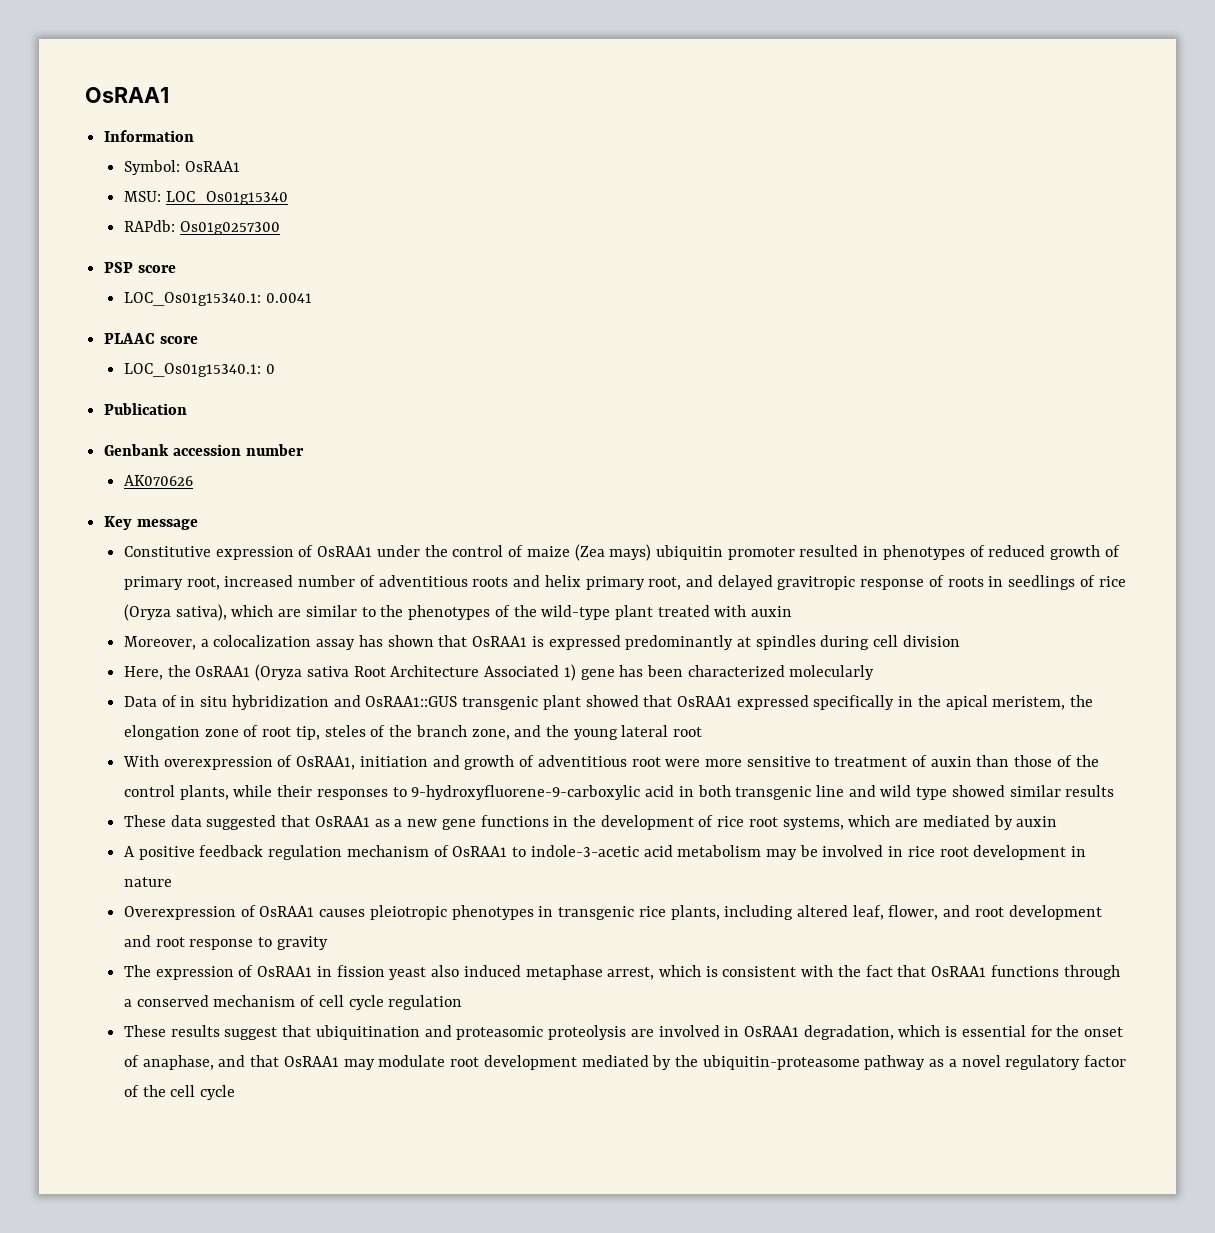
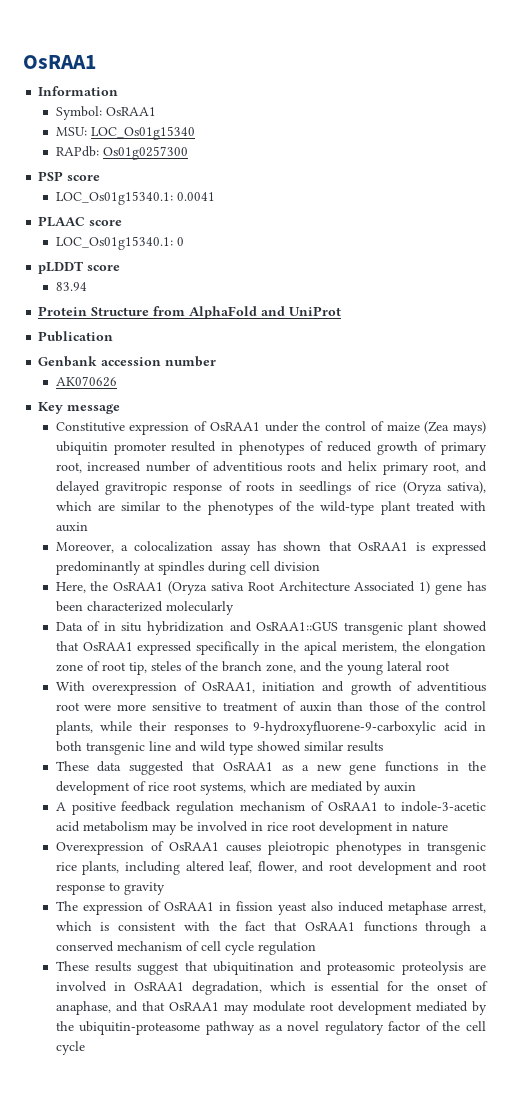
+ pLDDT score
+ 83.94
+ Protein Structure from AlphaFold and UniProt

